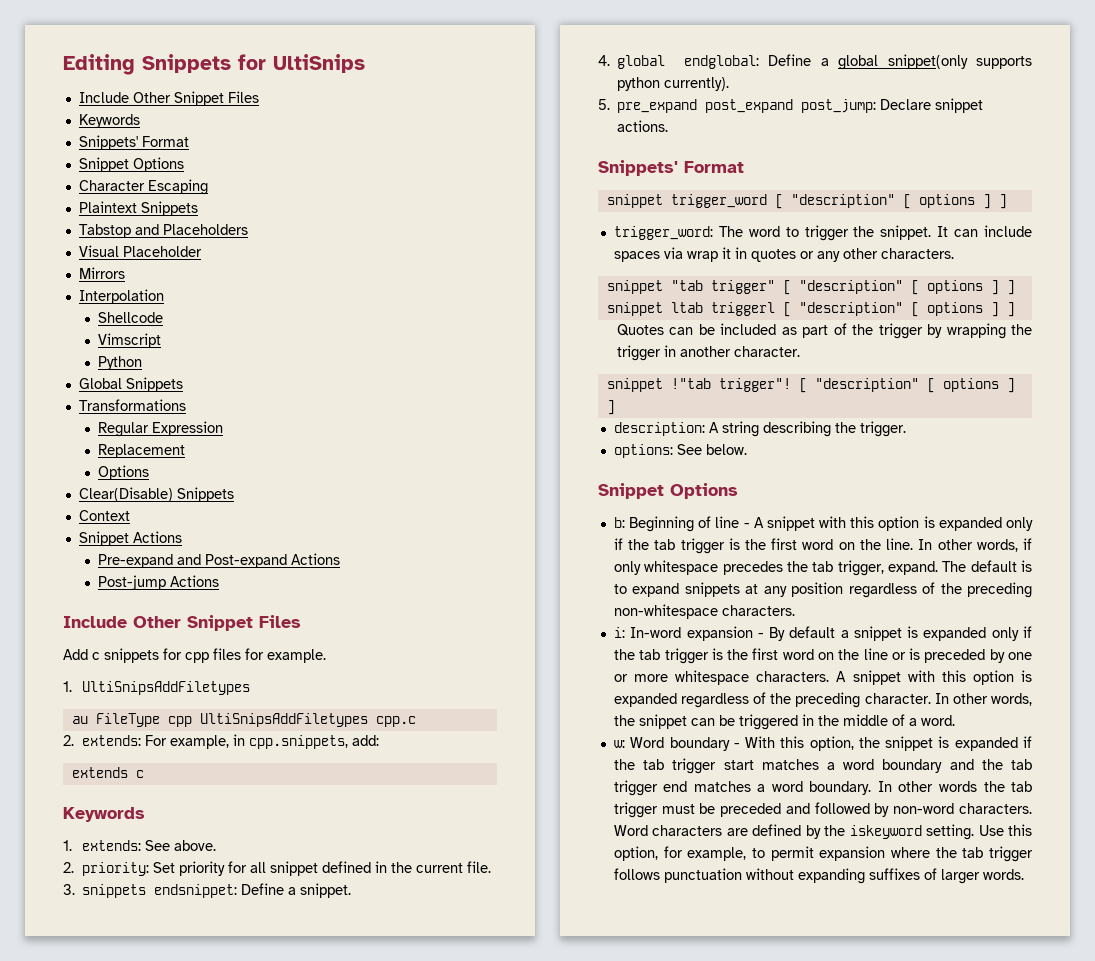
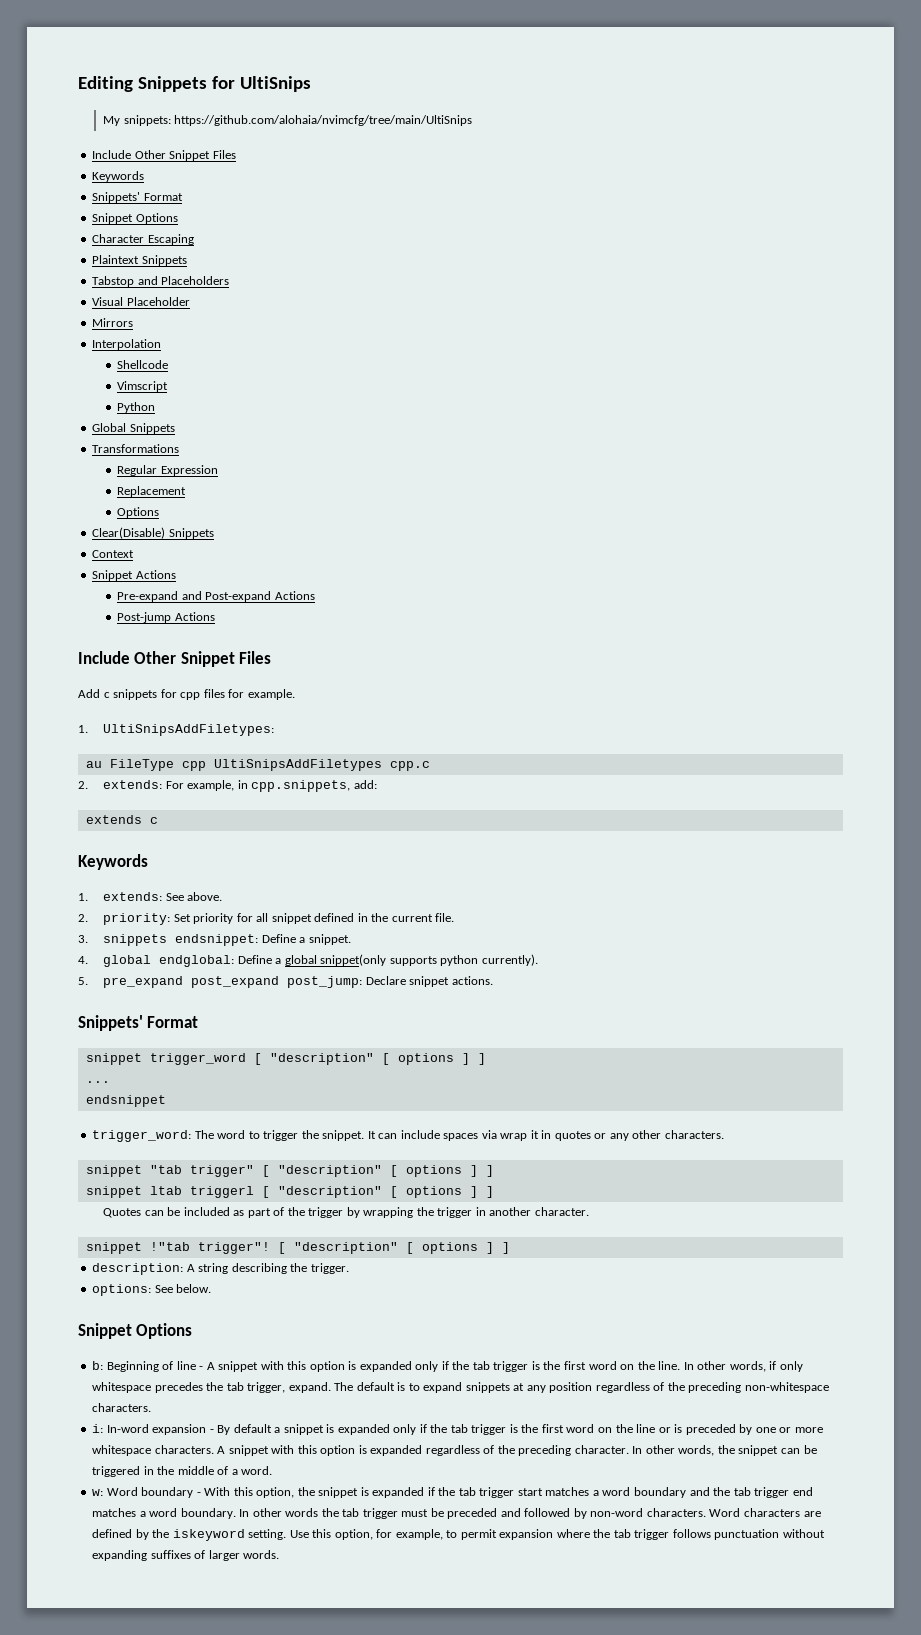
+ My snippets: https://github.com/alohaia/nvimcfg/tree/main/UltiSnips
- 1. UltiSnipsAddFiletypes
+ 1. UltiSnipsAddFiletypes:
+ ...
+ endsnippet

